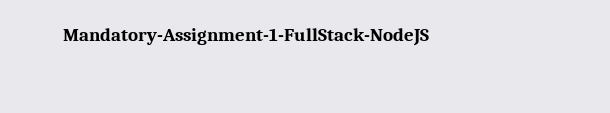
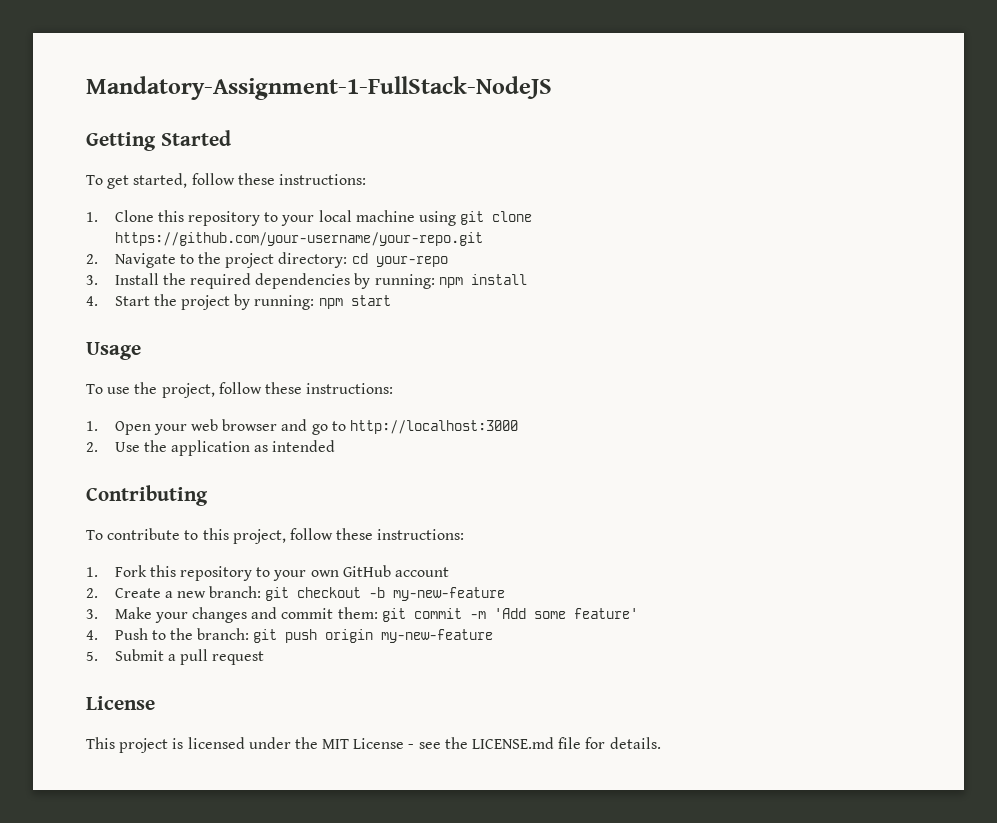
+ Getting Started
+ To get started, follow these instructions:
+ 1. Clone this repository to your local machine using git clone https://github.com/your-username/your-repo.git
+ 2. Navigate to the project directory: cd your-repo
+ 3. Install the required dependencies by running: npm install
+ 4. Start the project by running: npm start
+ Usage
+ To use the project, follow these instructions:
+ 1. Open your web browser and go to http://localhost:3000
+ 2. Use the application as intended
+ Contributing
+ To contribute to this project, follow these instructions:
+ 1. Fork this repository to your own GitHub account
+ 2. Create a new branch: git checkout -b my-new-feature
+ 3. Make your changes and commit them: git commit -m 'Add some feature'
+ 4. Push to the branch: git push origin my-new-feature
+ 5. Submit a pull request
+ License
+ This project is licensed under the MIT License - see the LICENSE.md file for details.

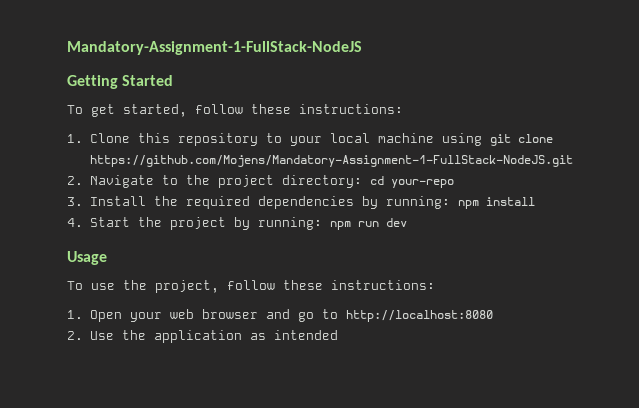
- 1. Clone this repository to your local machine using git clone https://github.com/your-username/your-repo.git
+ 1. Clone this repository to your local machine using git clone https://github.com/Mojens/Mandatory-Assignment-1-FullStack-NodeJS.git
- 4. Start the project by running: npm start
+ 4. Start the project by running: npm run dev
- 1. Open your web browser and go to http://localhost:3000
+ 1. Open your web browser and go to http://localhost:8080
- Contributing
- To contribute to this project, follow these instructions:
- 1. Fork this repository to your own GitHub account
- 2. Create a new branch: git checkout -b my-new-feature
- 3. Make your changes and commit them: git commit -m 'Add some feature'
- 4. Push to the branch: git push origin my-new-feature
- 5. Submit a pull request
- License
- This project is licensed under the MIT License - see the LICENSE.md file for details.

